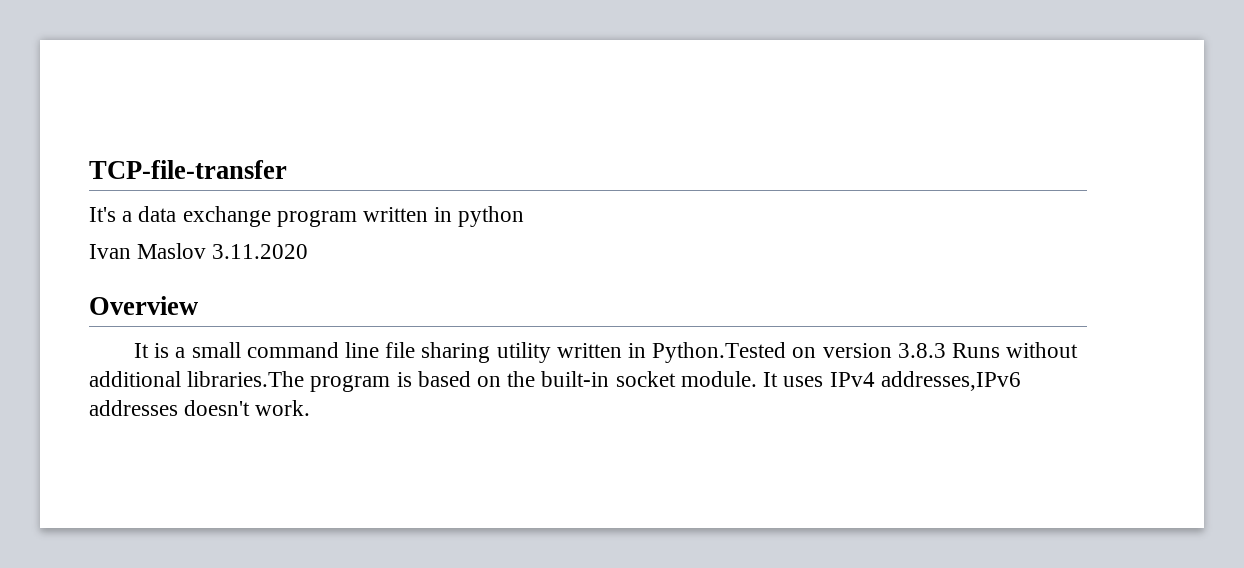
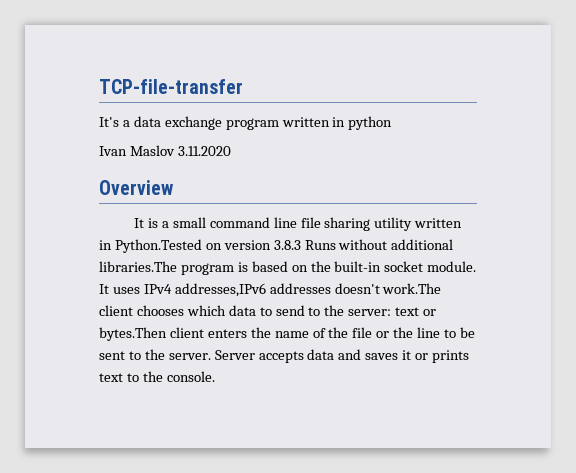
- It uses IPv4 addresses,IPv6 addresses doesn't work.
+ It uses IPv4 addresses,IPv6 addresses doesn't work.The client chooses which data to send to the server: text or bytes.Then client enters the name of the file or the line to be sent to the server. Server accepts data and saves it or prints text to the console.

